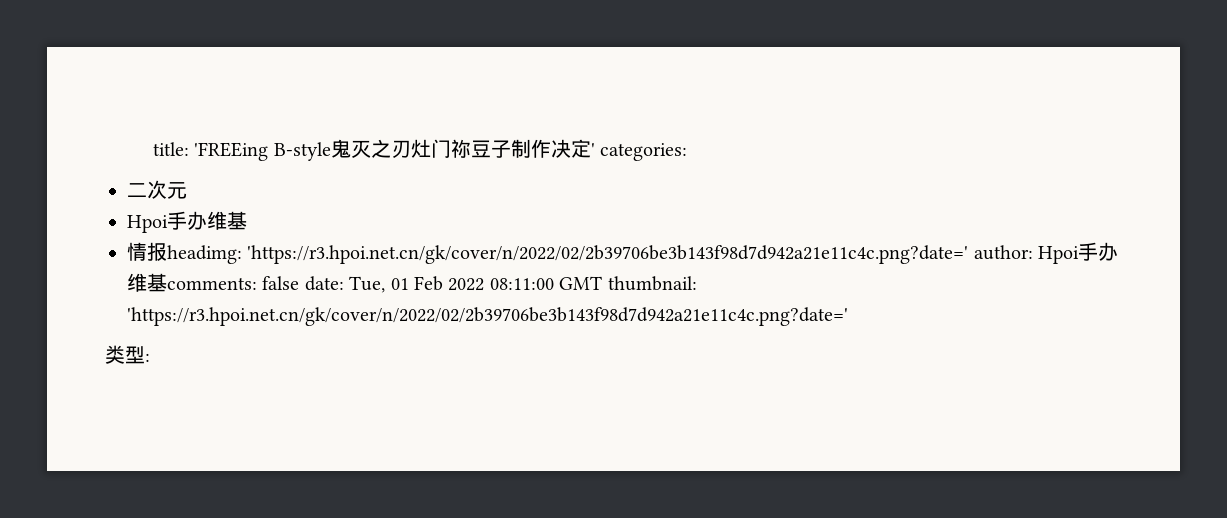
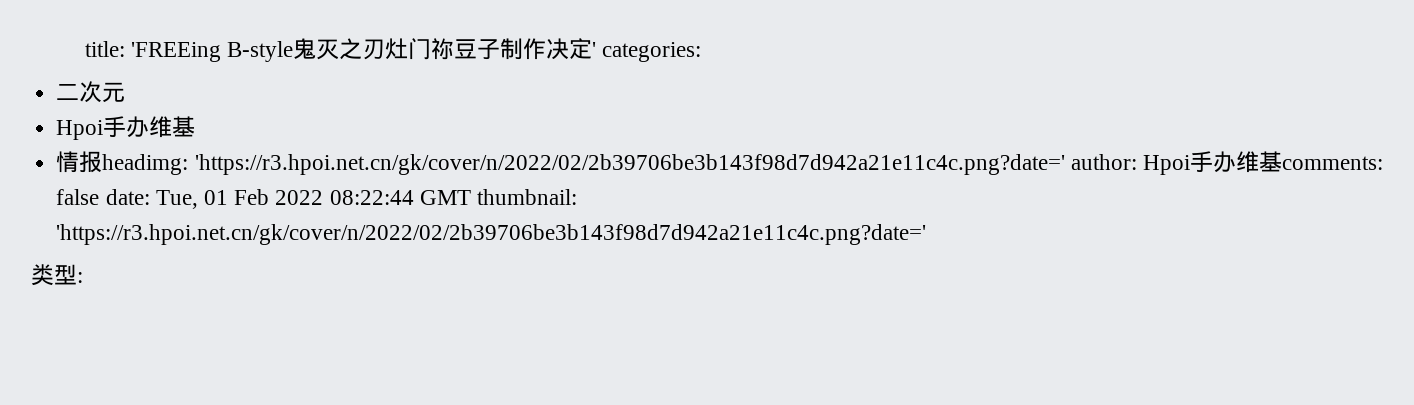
- 情报headimg: 'https://r3.hpoi.net.cn/gk/cover/n/2022/02/2b39706be3b143f98d7d942a21e11c4c.png?date=' author: Hpoi手办维基comments: false date: Tue, 01 Feb 2022 08:11:00 GMT thumbnail: 'https://r3.hpoi.net.cn/gk/cover/n/2022/02/2b39706be3b143f98d7d942a21e11c4c.png?date='
+ 情报headimg: 'https://r3.hpoi.net.cn/gk/cover/n/2022/02/2b39706be3b143f98d7d942a21e11c4c.png?date=' author: Hpoi手办维基comments: false date: Tue, 01 Feb 2022 08:22:44 GMT thumbnail: 'https://r3.hpoi.net.cn/gk/cover/n/2022/02/2b39706be3b143f98d7d942a21e11c4c.png?date='

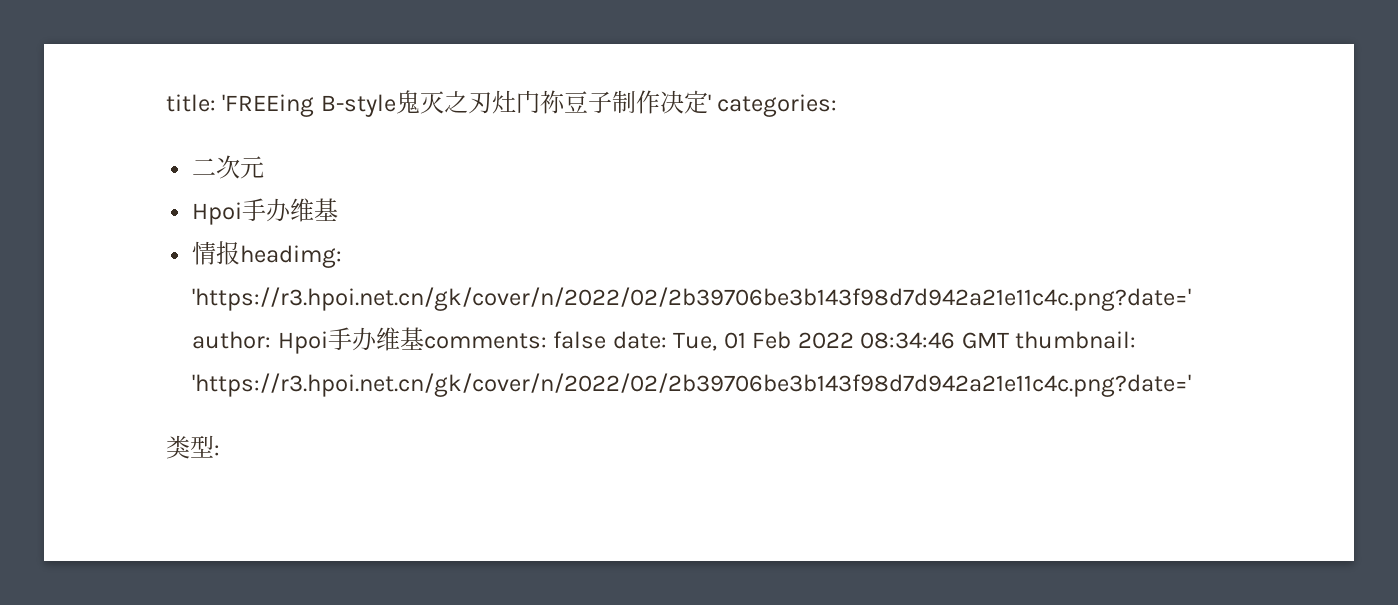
- 情报headimg: 'https://r3.hpoi.net.cn/gk/cover/n/2022/02/2b39706be3b143f98d7d942a21e11c4c.png?date=' author: Hpoi手办维基comments: false date: Tue, 01 Feb 2022 08:22:44 GMT thumbnail: 'https://r3.hpoi.net.cn/gk/cover/n/2022/02/2b39706be3b143f98d7d942a21e11c4c.png?date='
+ 情报headimg: 'https://r3.hpoi.net.cn/gk/cover/n/2022/02/2b39706be3b143f98d7d942a21e11c4c.png?date=' author: Hpoi手办维基comments: false date: Tue, 01 Feb 2022 08:34:46 GMT thumbnail: 'https://r3.hpoi.net.cn/gk/cover/n/2022/02/2b39706be3b143f98d7d942a21e11c4c.png?date='

